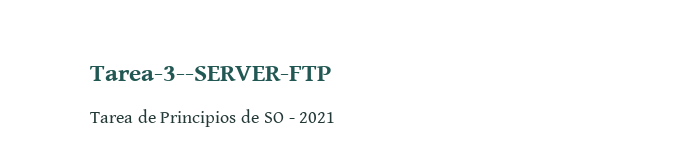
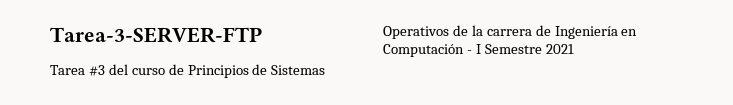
- Tarea-3--SERVER-FTP
+ Tarea-3-SERVER-FTP
- Tarea de Principios de SO - 2021
+ Tarea #3 del curso de Principios de Sistemas Operativos de la carrera de Ingeniería en Computación - I Semestre 2021

